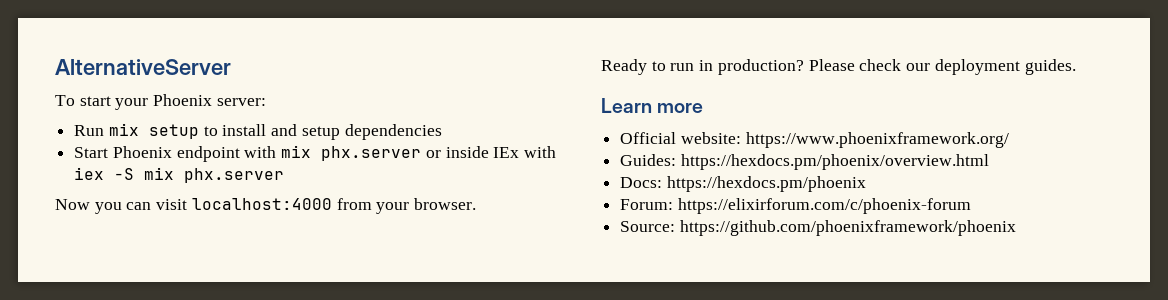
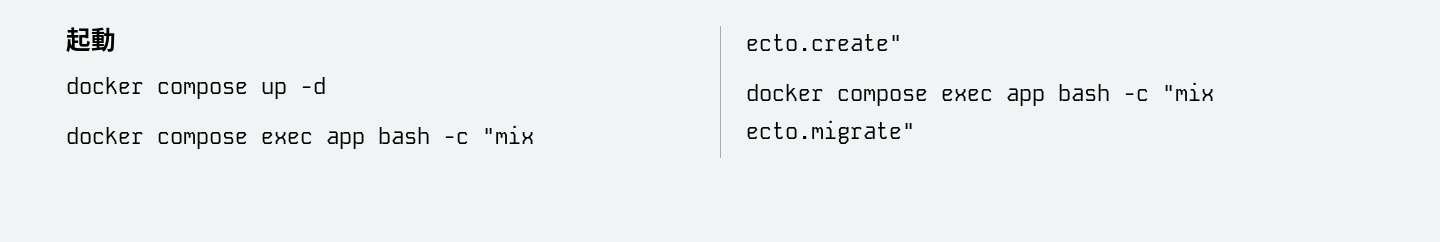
- AlternativeServer
- To start your Phoenix server:
- Run mix setup to install and setup dependencies
- Start Phoenix endpoint with mix phx.server or inside IEx with iex -S mix phx.server
- Now you can visit localhost:4000 from your browser.
- Ready to run in production? Please check our deployment guides.
- Learn more
- Official website: https://www.phoenixframework.org/
- Guides: https://hexdocs.pm/phoenix/overview.html
- Docs: https://hexdocs.pm/phoenix
- Forum: https://elixirforum.com/c/phoenix-forum
- Source: https://github.com/phoenixframework/phoenix
+ 起動
+ docker compose up -d
+ docker compose exec app bash -c "mix ecto.create"
+ docker compose exec app bash -c "mix ecto.migrate"

